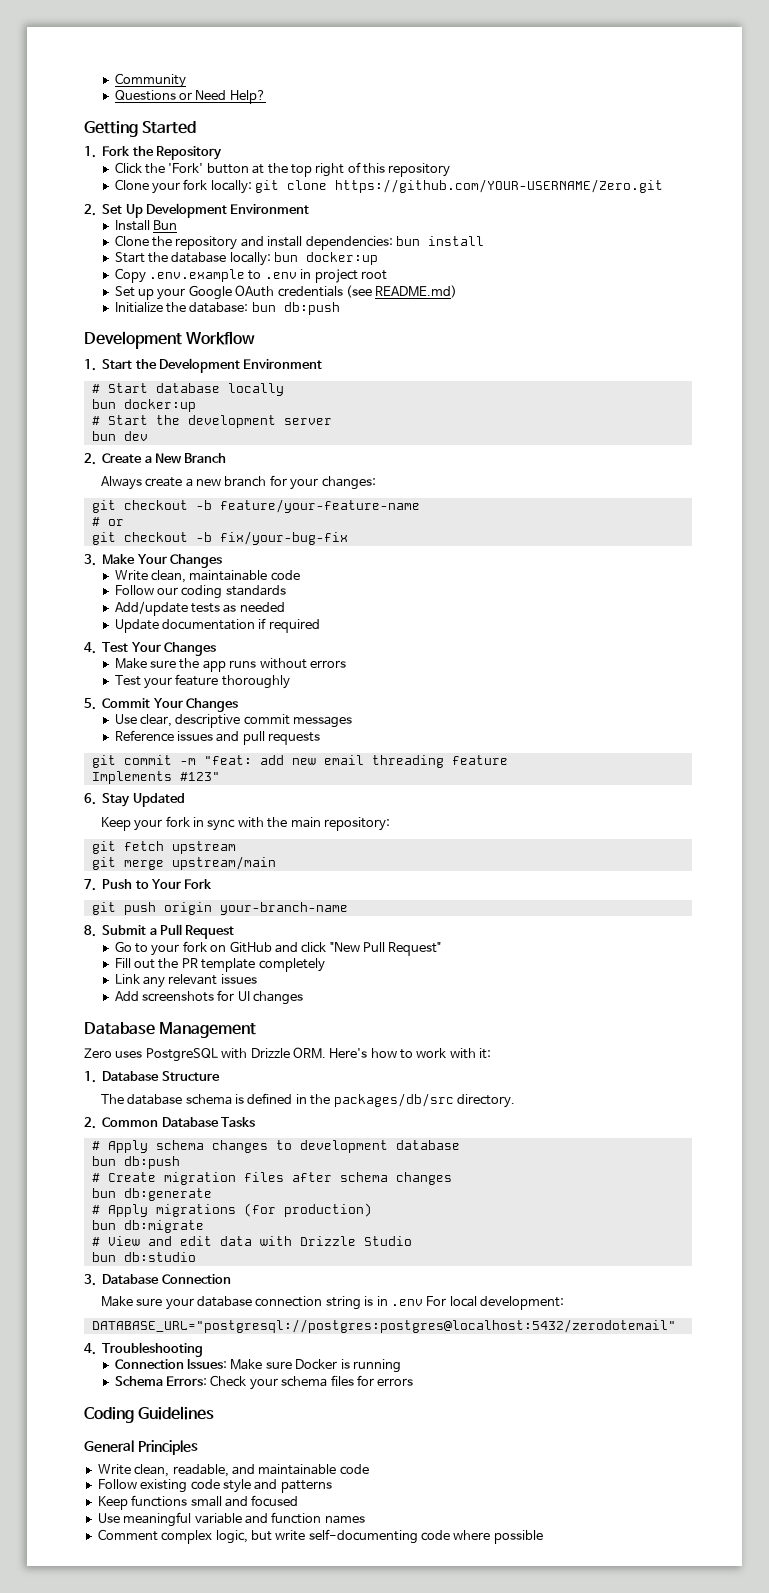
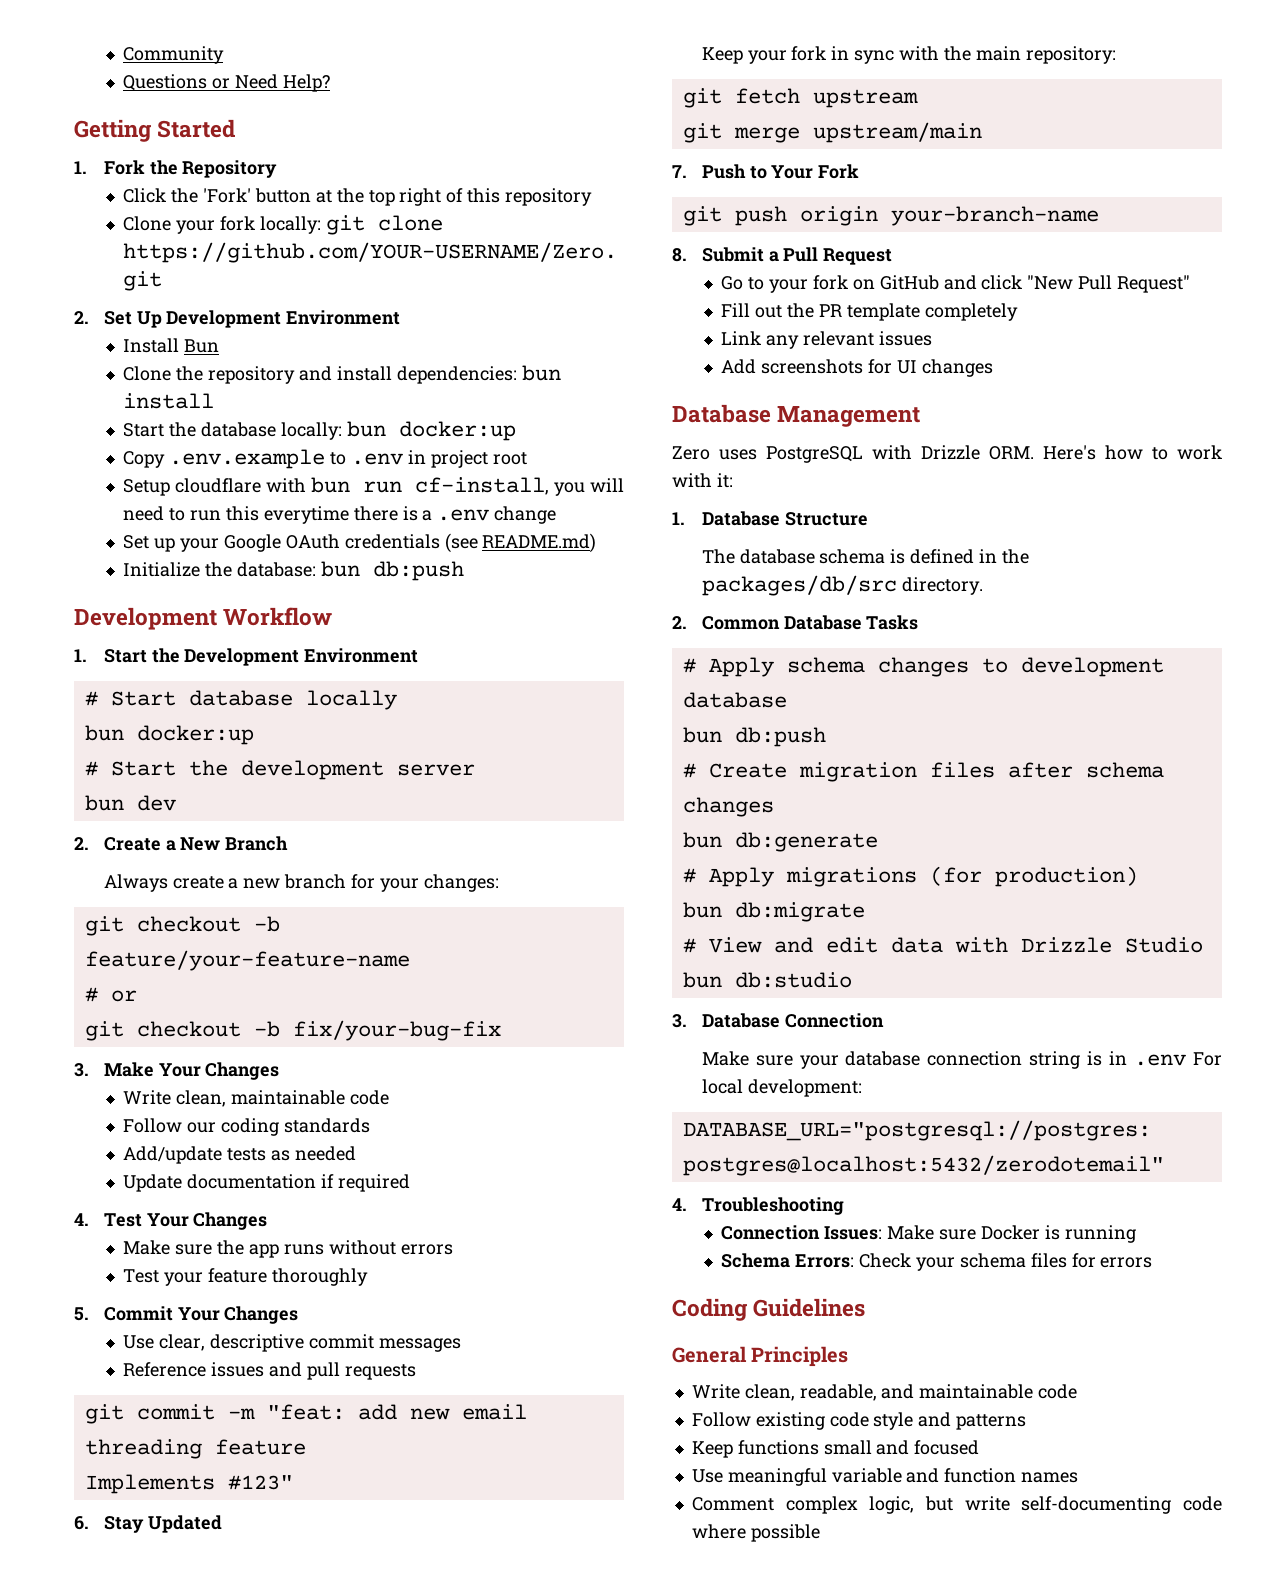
+ Setup cloudflare with bun run cf-install, you will need to run this everytime there is a .env change

